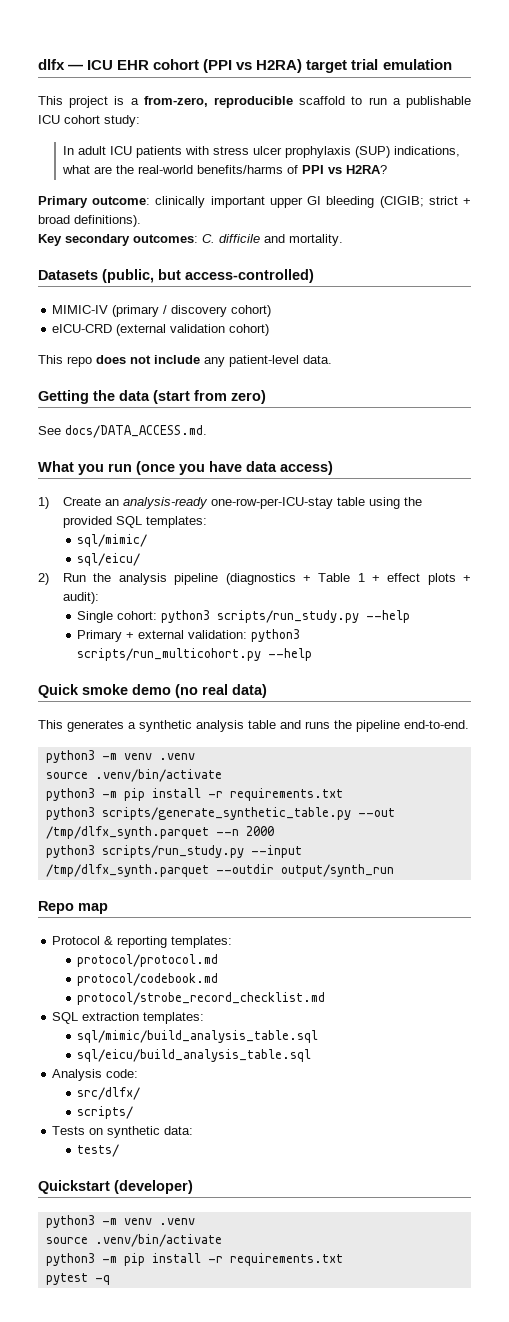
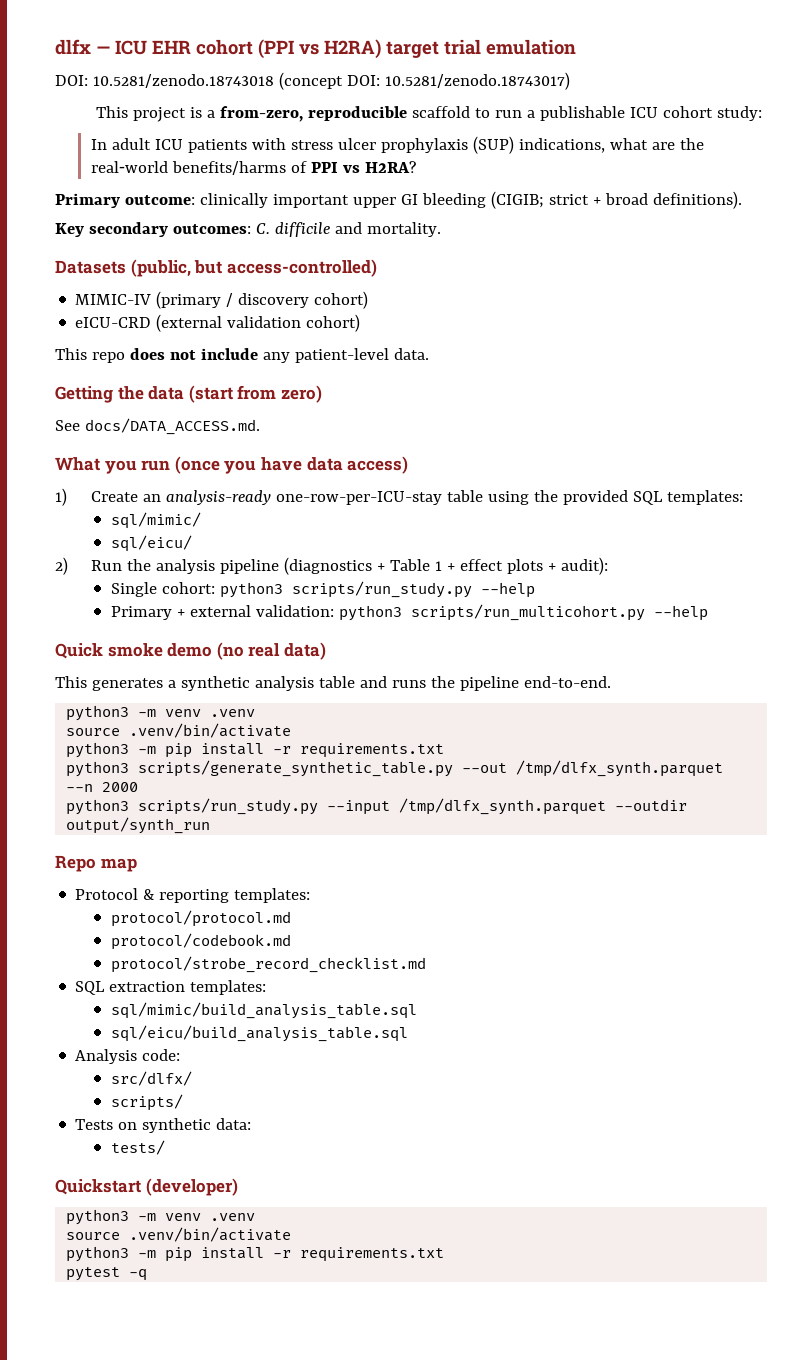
+ DOI: 10.5281/zenodo.18743018 (concept DOI: 10.5281/zenodo.18743017)

